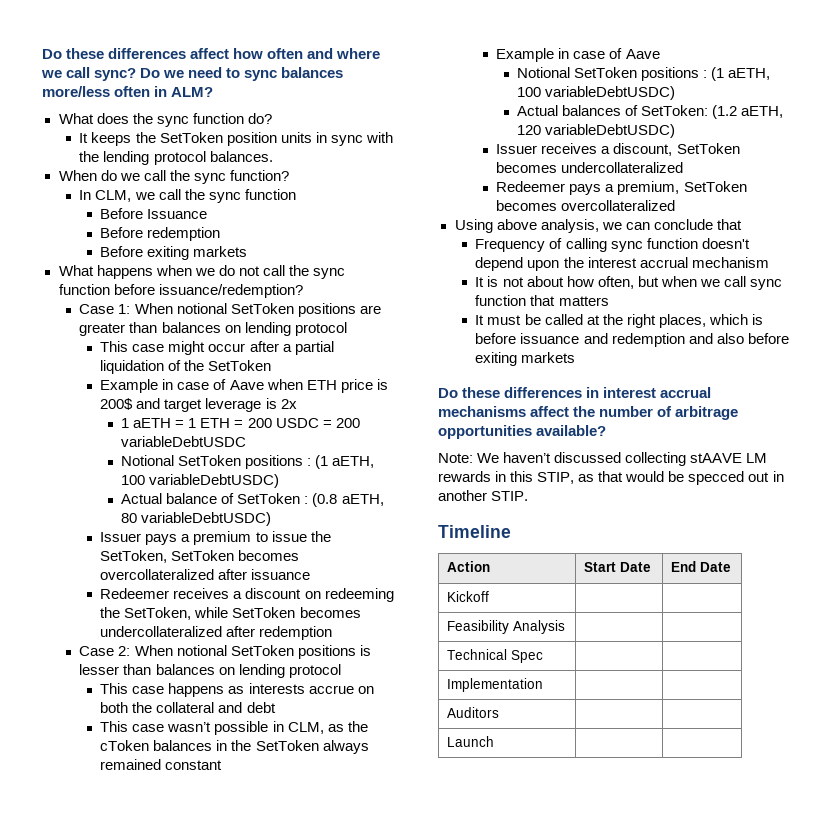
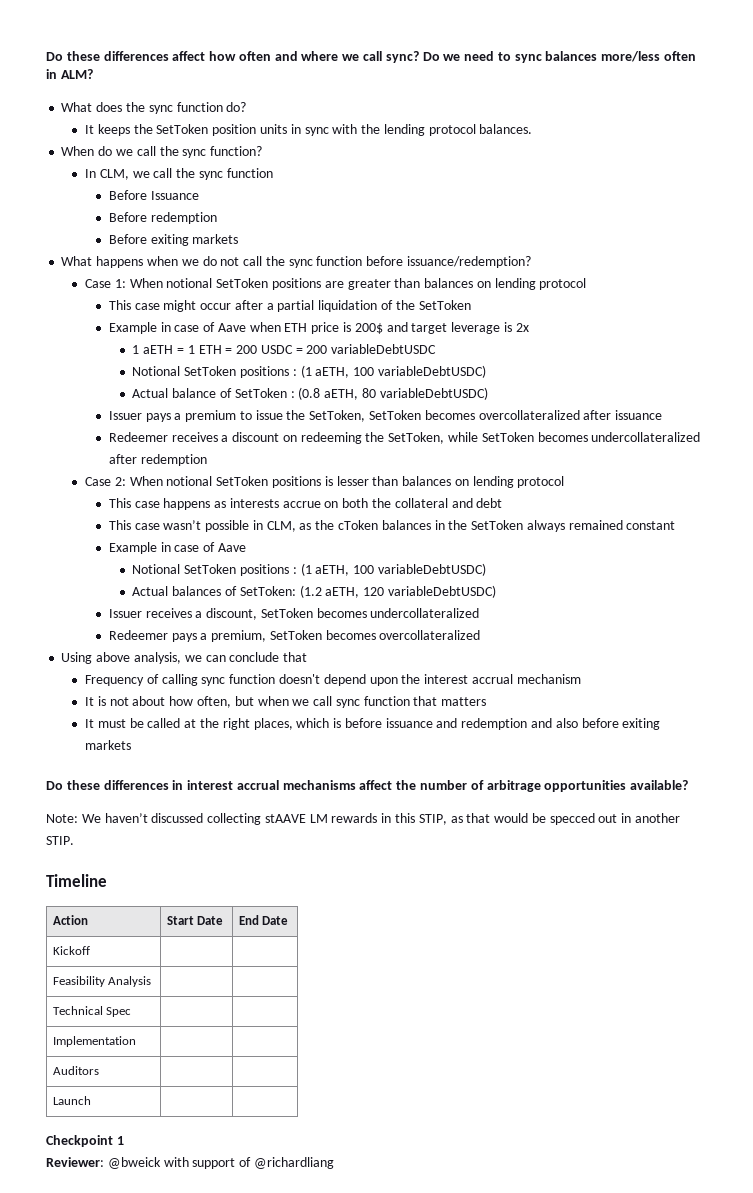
+ Checkpoint 1
+ Reviewer: @bweick with support of @richardliang

